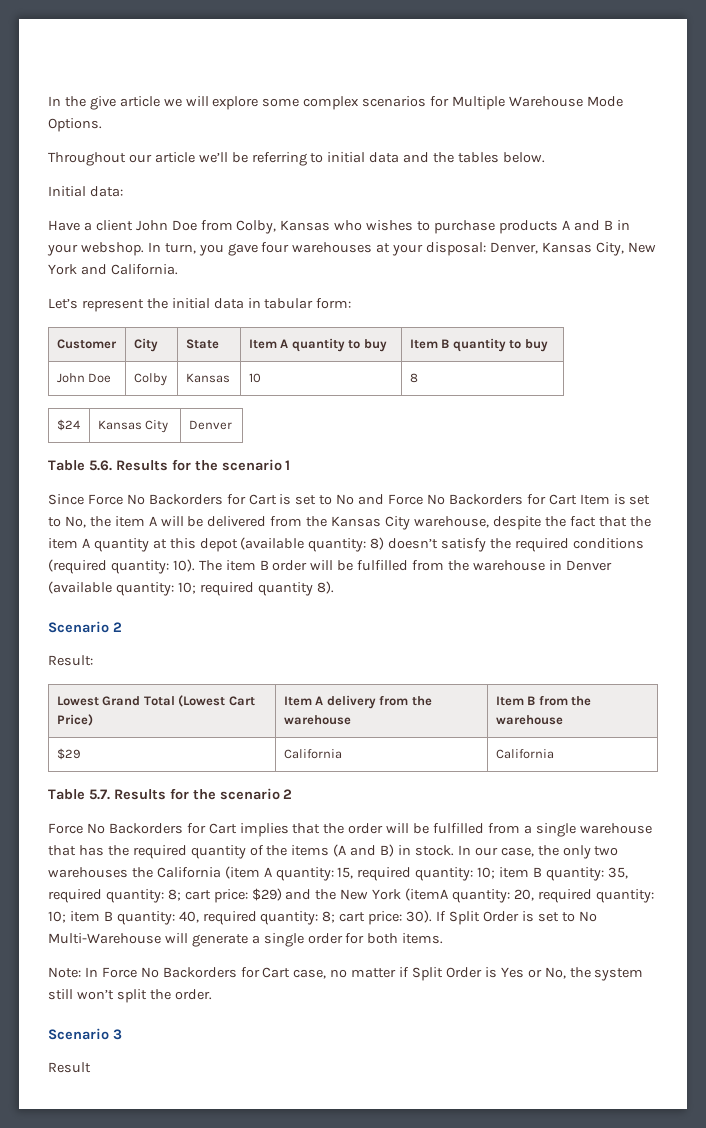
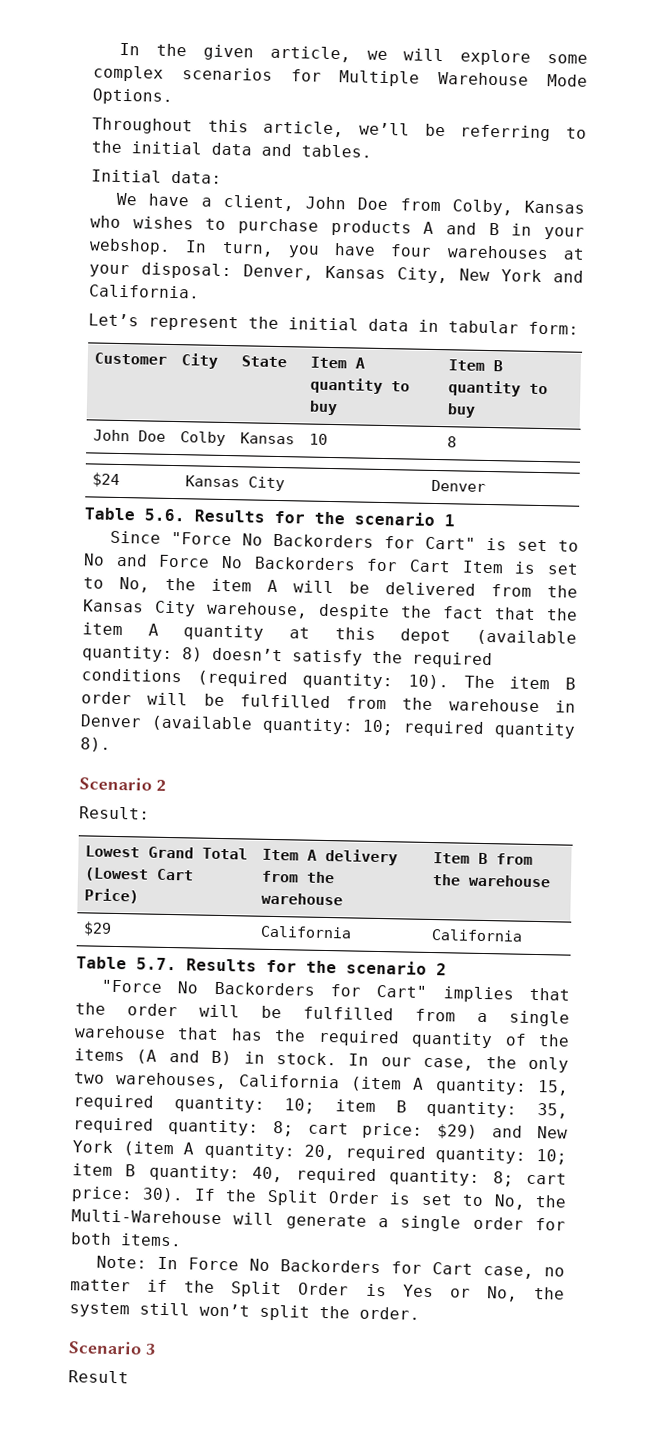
- In the give article we will explore some complex scenarios for Multiple Warehouse Mode Options.
+ In the given article, we will explore some complex scenarios for Multiple Warehouse Mode Options.
- Throughout our article we’ll be referring to initial data and the tables below.
+ Throughout this article, we’ll be referring to the initial data and tables.
- Have a client John Doe from Colby, Kansas who wishes to purchase products A and B in your webshop.
+ We have a client, John Doe from Colby, Kansas who wishes to purchase products A and B in your webshop.
- In turn, you gave four warehouses at your disposal: Denver, Kansas City, New York and California.
+ In turn, you have four warehouses at your disposal: Denver, Kansas City, New York and California.
- Since Force No Backorders for Cart is set to No and Force No Backorders for Cart Item is set to No, the item A will be delivered from the Kansas City warehouse, despite the fact that the item A quantity at this depot (available quantity: 8) doesn’t satisfy the required conditions (required quantity: 10).
+ Since "Force No Backorders for Cart" is set to No and Force No Backorders for Cart Item is set to No, the item A will be delivered from the Kansas City warehouse, despite the fact that the item A quantity at this depot (available quantity: 8) doesn’t satisfy the required conditions (required quantity: 10).
- Force No Backorders for Cart implies that the order will be fulfilled from a single warehouse that has the required quantity of the items (A and B) in stock.
+ "Force No Backorders for Cart" implies that the order will be fulfilled from a single warehouse that has the required quantity of the items (A and B) in stock.
- In our case, the only two warehouses the California (item A quantity: 15, required quantity: 10; item B quantity: 35, required quantity: 8; cart price: $29) and the New York (itemA quantity: 20, required quantity: 10; item B quantity: 40, required quantity: 8; cart price: 30).
+ In our case, the only two warehouses, California (item A quantity: 15, required quantity: 10; item B quantity: 35, required quantity: 8; cart price: $29) and New York (item A quantity: 20, required quantity: 10; item B quantity: 40, required quantity: 8; cart price: 30).
- If Split Order is set to No Multi-Warehouse will generate a single order for both items.
+ If the Split Order is set to No, the Multi-Warehouse will generate a single order for both items.
- Note: In Force No Backorders for Cart case, no matter if Split Order is Yes or No, the system still won’t split the order.
+ Note: In Force No Backorders for Cart case, no matter if the Split Order is Yes or No, the system still won’t split the order.

